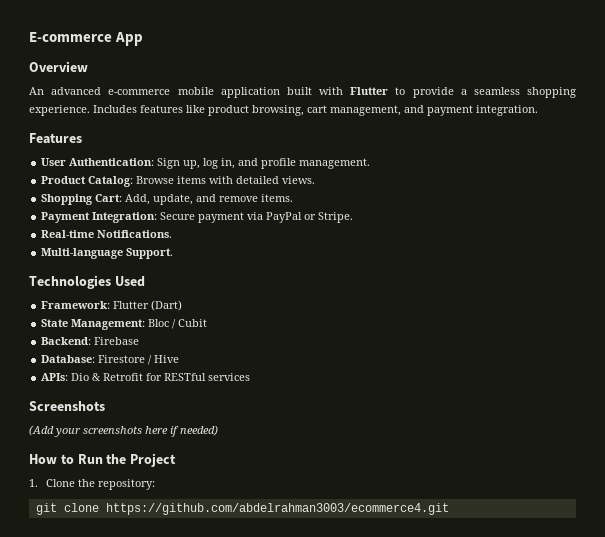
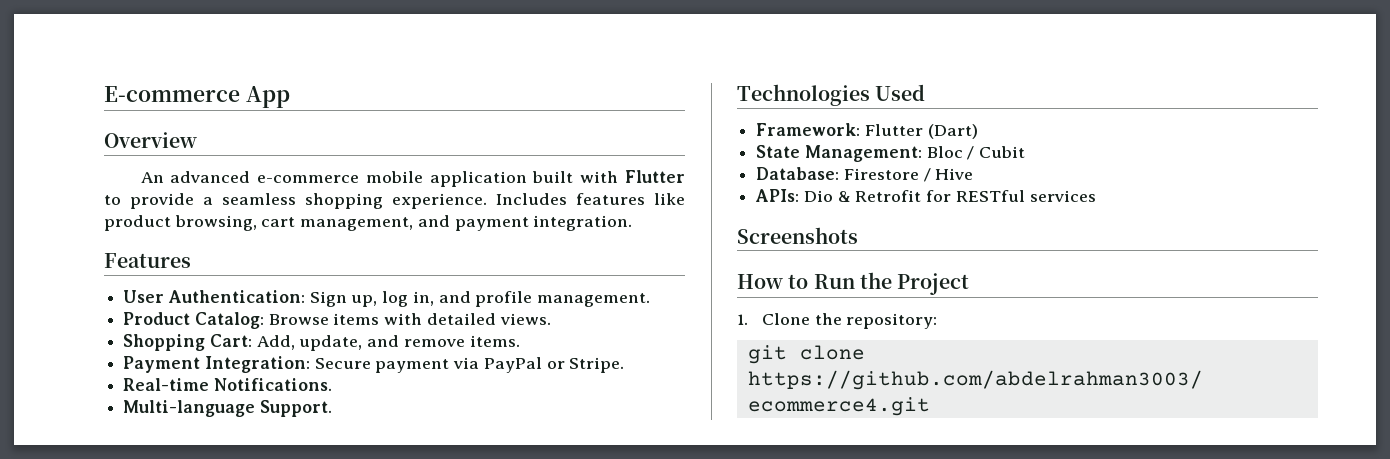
- Backend: Firebase
- (Add your screenshots here if needed)

